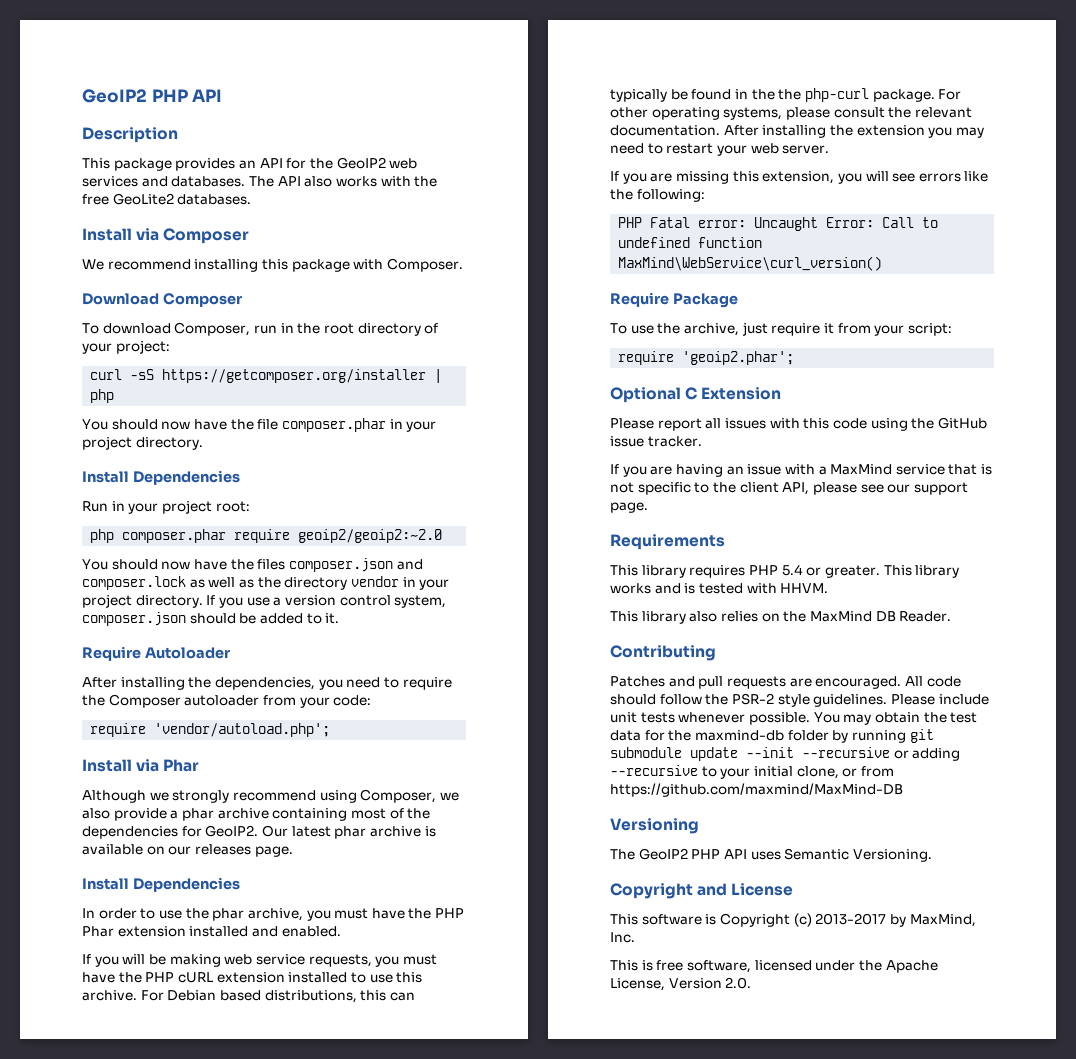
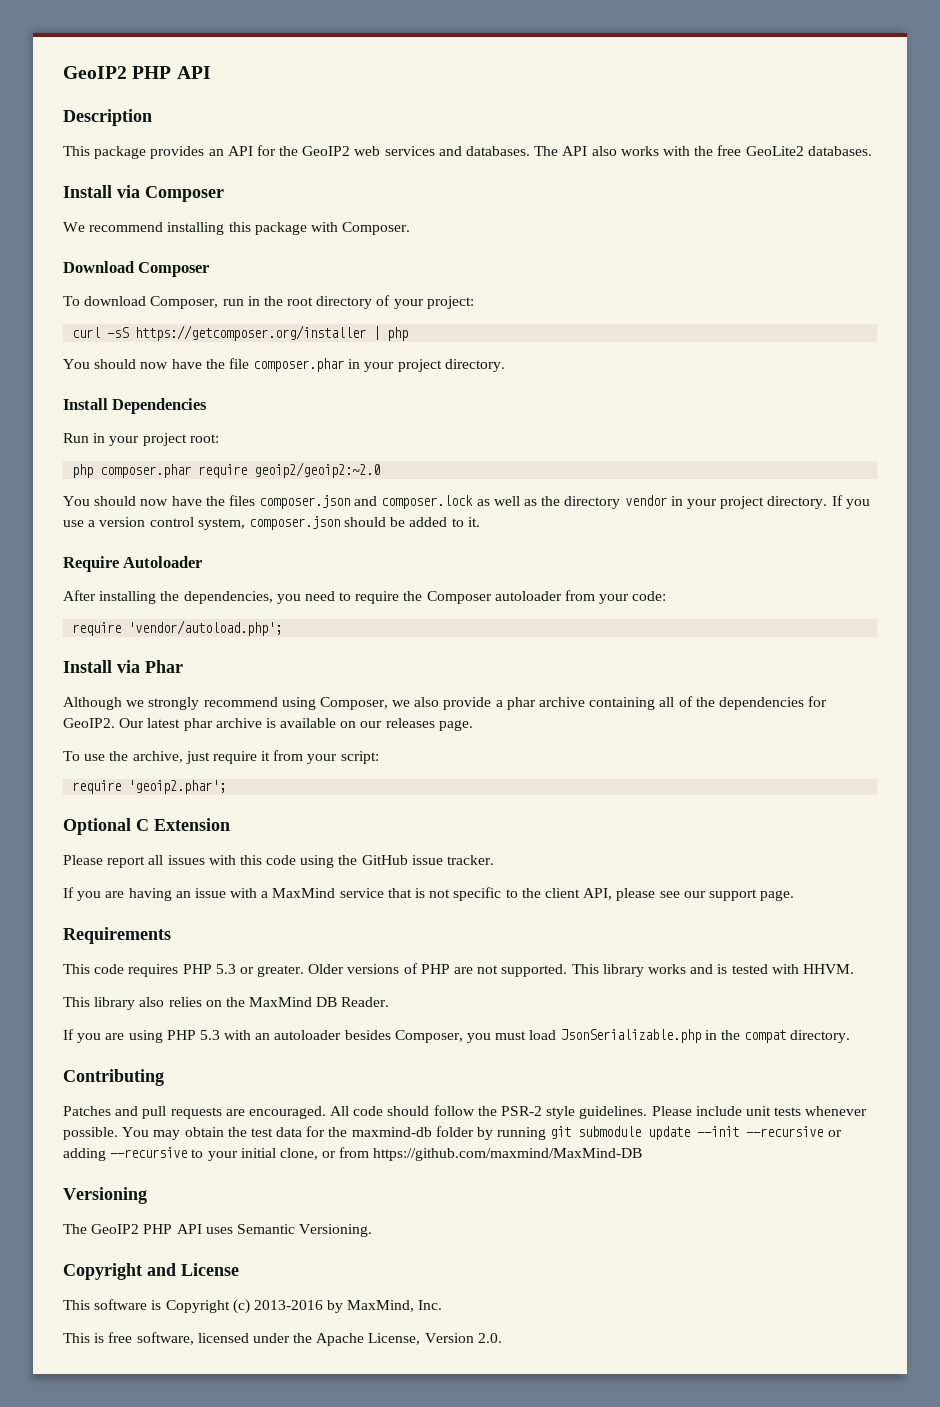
- Although we strongly recommend using Composer, we also provide a phar archive containing most of the dependencies for GeoIP2.
+ Although we strongly recommend using Composer, we also provide a phar archive containing all of the dependencies for GeoIP2.
  Our latest phar archive is available on our releases page.
- Install Dependencies
- In order to use the phar archive, you must have the PHP Phar extension installed and enabled.
- If you will be making web service requests, you must have the PHP cURL extension installed to use this archive. For Debian based distributions, this can typically be found in the the php-curl package. For other operating systems, please consult the relevant documentation. After installing the extension you may need to restart your web server.
- If you are missing this extension, you will see errors like the following:
- PHP Fatal error: Uncaught Error: Call to undefined function MaxMind\WebService\curl_version()
- Require Package
- This library requires PHP 5.4 or greater.
+ This code requires PHP 5.3 or greater.
+ Older versions of PHP are not supported.
+ If you are using PHP 5.3 with an autoloader besides Composer, you must load JsonSerializable.php in the compat directory.
- This software is Copyright (c) 2013-2017 by MaxMind, Inc.
+ This software is Copyright (c) 2013-2016 by MaxMind, Inc.

